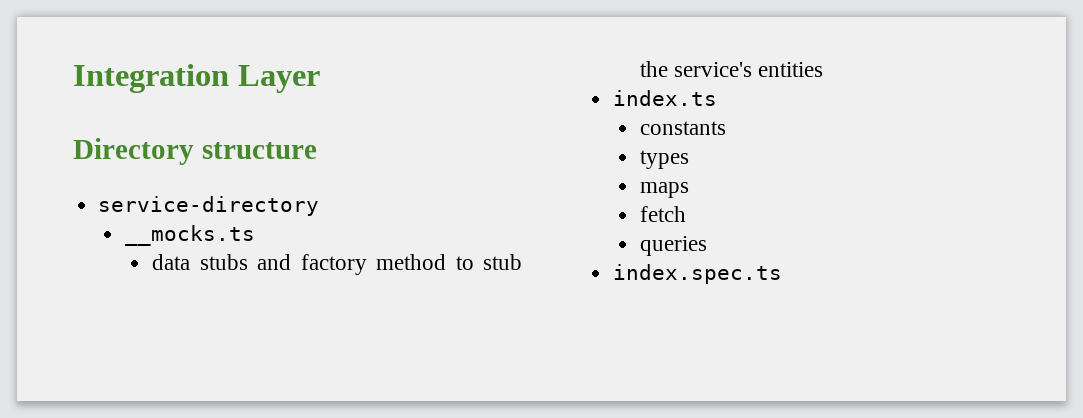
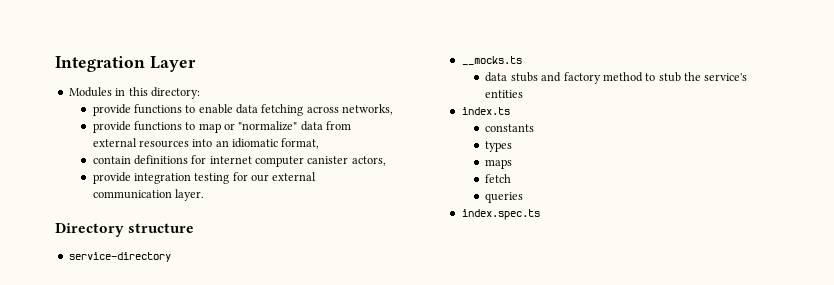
+ Modules in this directory:
+ provide functions to enable data fetching across networks,
+ provide functions to map or "normalize" data from external resources into an idiomatic format,
+ contain definitions for internet computer canister actors,
+ provide integration testing for our external communication layer.

